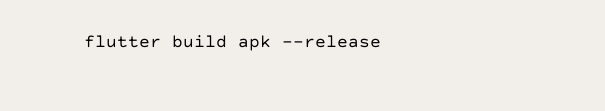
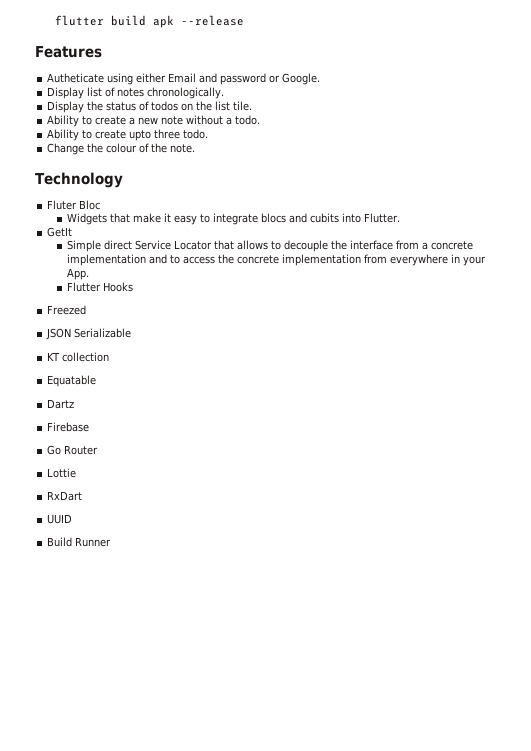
+ Features
+ Autheticate using either Email and password or Google.
+ Display list of notes chronologically.
+ Display the status of todos on the list tile.
+ Ability to create a new note without a todo.
+ Ability to create upto three todo.
+ Change the colour of the note.
+ Technology
+ Fluter Bloc
+ Widgets that make it easy to integrate blocs and cubits into Flutter.
+ GetIt
+ Simple direct Service Locator that allows to decouple the interface from a concrete implementation and to access the concrete implementation from everywhere in your App.
+ Flutter Hooks
+ Freezed
+ JSON Serializable
+ KT collection
+ Equatable
+ Dartz
+ Firebase
+ Go Router
+ Lottie
+ RxDart
+ UUID
+ Build Runner

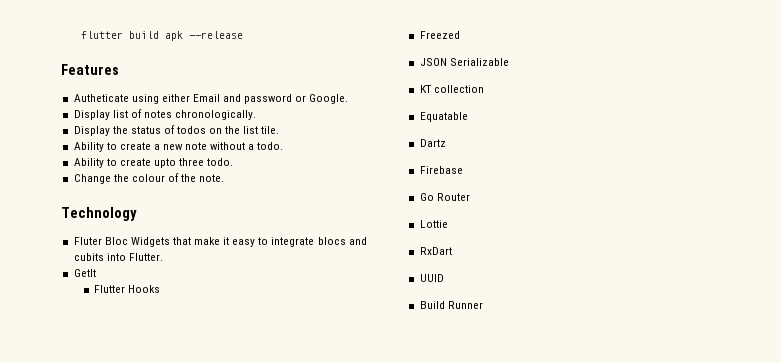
- Fluter Bloc
- Widgets that make it easy to integrate blocs and cubits into Flutter.
+ Fluter Bloc Widgets that make it easy to integrate blocs and cubits into Flutter.
- Simple direct Service Locator that allows to decouple the interface from a concrete implementation and to access the concrete implementation from everywhere in your App.

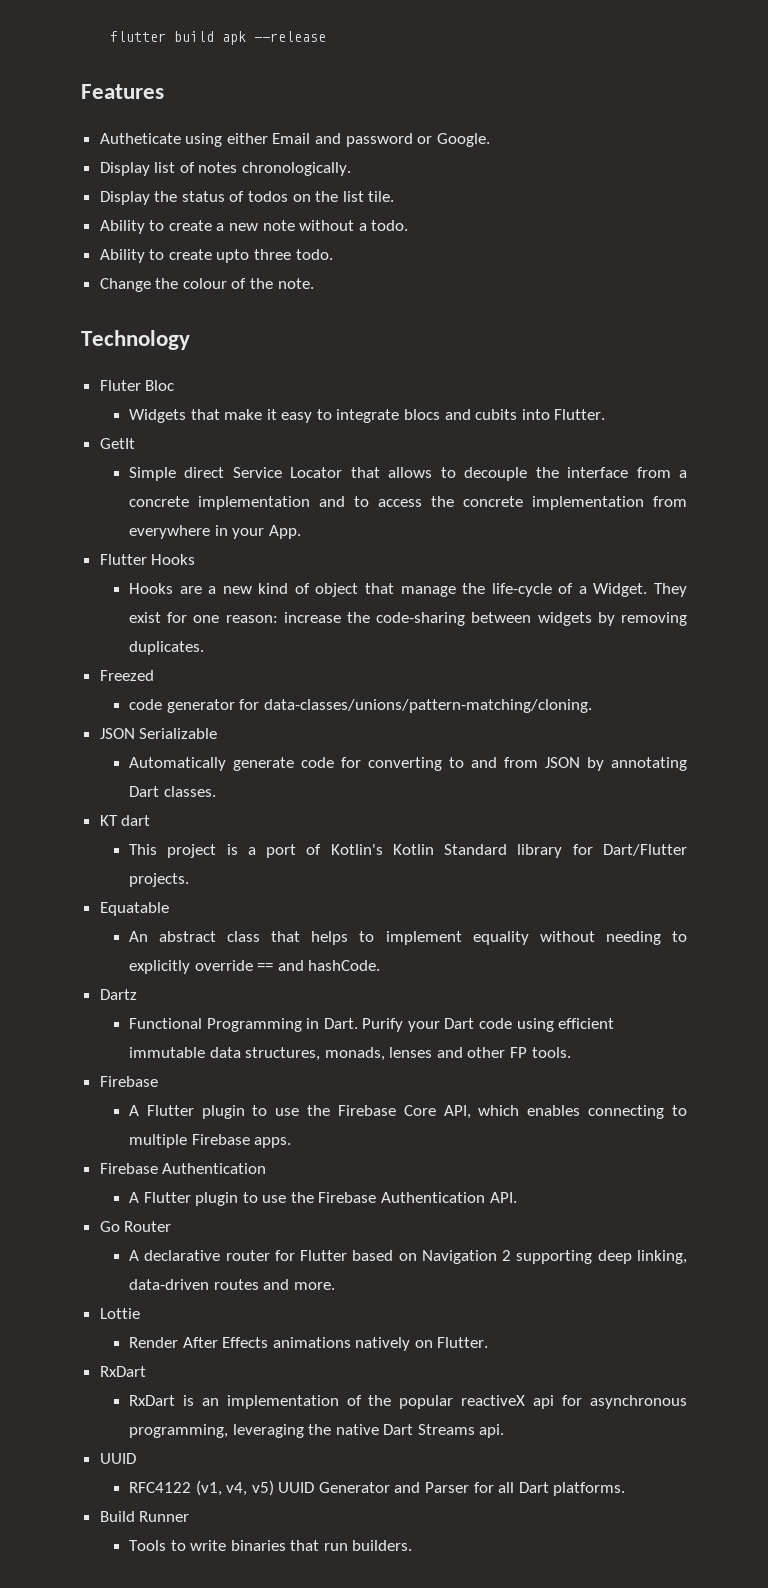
- Fluter Bloc Widgets that make it easy to integrate blocs and cubits into Flutter.
+ Fluter Bloc
+ Widgets that make it easy to integrate blocs and cubits into Flutter.
+ Simple direct Service Locator that allows to decouple the interface from a concrete implementation and to access the concrete implementation from everywhere in your App.
  Flutter Hooks
+ Hooks are a new kind of object that manage the life-cycle of a Widget. They exist for one reason: increase the code-sharing between widgets by removing duplicates.
  Freezed
+ code generator for data-classes/unions/pattern-matching/cloning.
  JSON Serializable
- KT collection
+ Automatically generate code for converting to and from JSON by annotating Dart classes.
+ KT dart
+ This project is a port of Kotlin's Kotlin Standard library for Dart/Flutter projects.
  Equatable
+ An abstract class that helps to implement equality without needing to explicitly override == and hashCode.
  Dartz
+ Functional Programming in Dart. Purify your Dart code using efficient immutable data structures, monads, lenses and other FP tools.
  Firebase
+ A Flutter plugin to use the Firebase Core API, which enables connecting to multiple Firebase apps.
+ Firebase Authentication
+ A Flutter plugin to use the Firebase Authentication API.
  Go Router
+ A declarative router for Flutter based on Navigation 2 supporting deep linking, data-driven routes and more.
  Lottie
+ Render After Effects animations natively on Flutter.
  RxDart
+ RxDart is an implementation of the popular reactiveX api for asynchronous programming, leveraging the native Dart Streams api.
  UUID
+ RFC4122 (v1, v4, v5) UUID Generator and Parser for all Dart platforms.
  Build Runner
+ Tools to write binaries that run builders.

